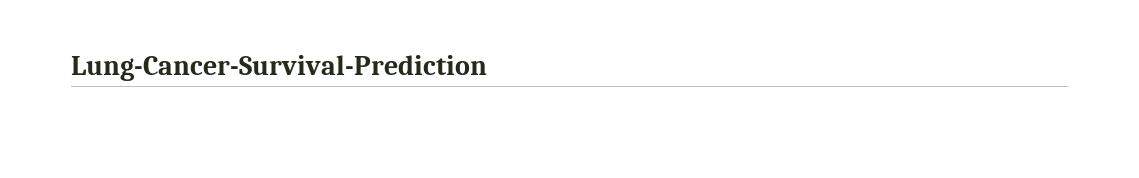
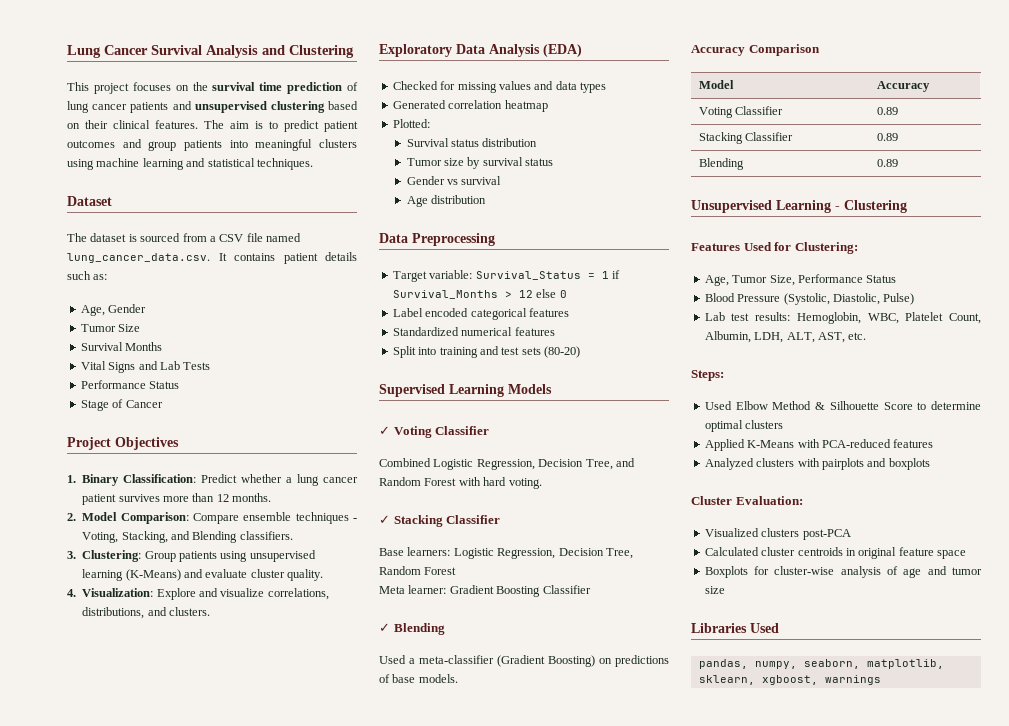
- Lung-Cancer-Survival-Prediction
+ Lung Cancer Survival Analysis and Clustering
+ This project focuses on the survival time prediction of lung cancer patients and unsupervised clustering based on their clinical features. The aim is to predict patient outcomes and group patients into meaningful clusters using machine learning and statistical techniques.
+ Dataset
+ The dataset is sourced from a CSV file named lung_cancer_data.csv. It contains patient details such as:
+ Age, Gender
+ Tumor Size
+ Survival Months
+ Vital Signs and Lab Tests
+ Performance Status
+ Stage of Cancer
+ Project Objectives
+ 1. Binary Classification: Predict whether a lung cancer patient survives more than 12 months.
+ 2. Model Comparison: Compare ensemble techniques - Voting, Stacking, and Blending classifiers.
+ 3. Clustering: Group patients using unsupervised learning (K-Means) and evaluate cluster quality.
+ 4. Visualization: Explore and visualize correlations, distributions, and clusters.
+ Exploratory Data Analysis (EDA)
+ Checked for missing values and data types
+ Generated correlation heatmap
+ Plotted:
+ Survival status distribution
+ Tumor size by survival status
+ Gender vs survival
+ Age distribution
+ Data Preprocessing
+ Target variable: Survival_Status = 1 if Survival_Months > 12 else 0
+ Label encoded categorical features
+ Standardized numerical features
+ Split into training and test sets (80-20)
+ Supervised Learning Models
+ ✓ Voting Classifier
+ Combined Logistic Regression, Decision Tree, and Random Forest with hard voting.
+ ✓ Stacking Classifier
+ Base learners: Logistic Regression, Decision Tree, Random Forest
+ Meta learner: Gradient Boosting Classifier
+ ✓ Blending
+ Used a meta-classifier (Gradient Boosting) on predictions of base models.
+ Accuracy Comparison
+ Model | Accuracy
+ Voting Classifier | 0.89
+ Stacking Classifier | 0.89
+ Blending | 0.89
+ Unsupervised Learning - Clustering
+ Features Used for Clustering:
+ Age, Tumor Size, Performance Status
+ Blood Pressure (Systolic, Diastolic, Pulse)
+ Lab test results: Hemoglobin, WBC, Platelet Count, Albumin, LDH, ALT, AST, etc.
+ Steps:
+ Used Elbow Method & Silhouette Score to determine optimal clusters
+ Applied K-Means with PCA-reduced features
+ Analyzed clusters with pairplots and boxplots
+ Cluster Evaluation:
+ Visualized clusters post-PCA
+ Calculated cluster centroids in original feature space
+ Boxplots for cluster-wise analysis of age and tumor size
+ Libraries Used
+ pandas, numpy, seaborn, matplotlib, sklearn, xgboost, warnings

